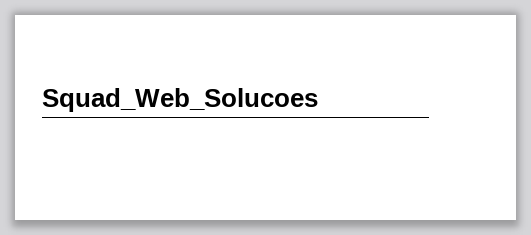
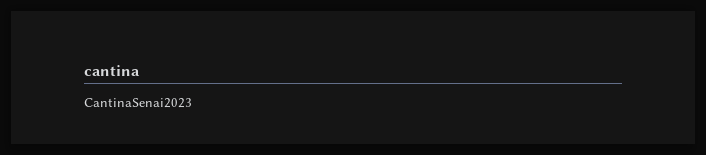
- Squad_Web_Solucoes
+ cantina
+ CantinaSenai2023

